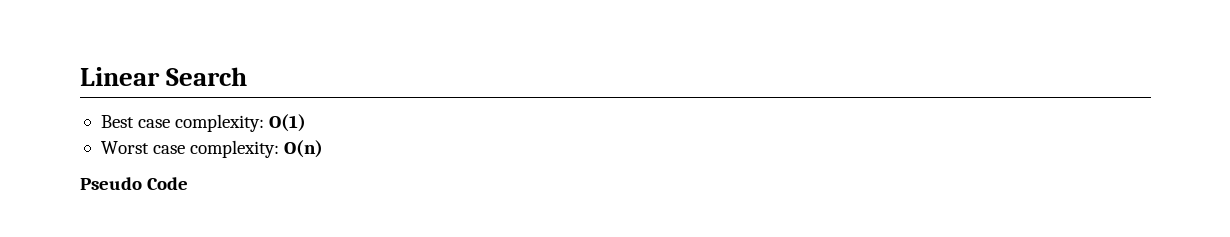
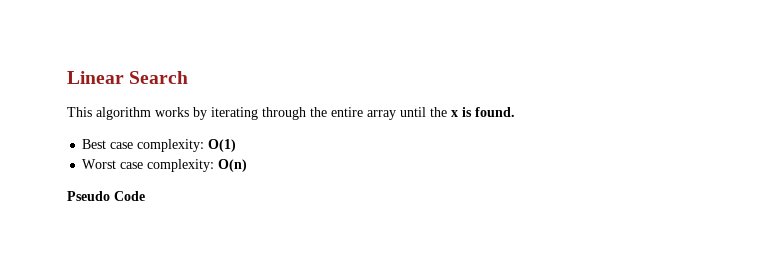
+ This algorithm works by iterating through the entire array until the x is found.

